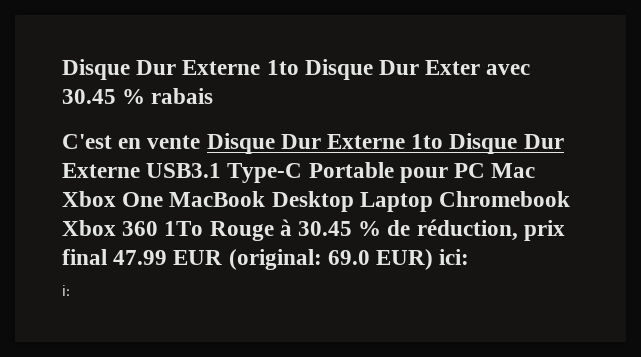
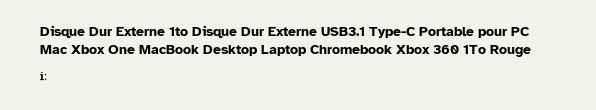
- Disque Dur Externe 1to Disque Dur Exter avec 30.45 % rabais
- C'est en vente Disque Dur Externe 1to Disque Dur Externe USB3.1 Type-C Portable pour PC Mac Xbox One MacBook Desktop Laptop Chromebook Xbox 360 1To Rouge à 30.45 % de réduction, prix final 47.99 EUR (original: 69.0 EUR) ici:
+ Disque Dur Externe 1to Disque Dur Externe USB3.1 Type-C Portable pour PC Mac Xbox One MacBook Desktop Laptop Chromebook Xbox 360 1To Rouge

